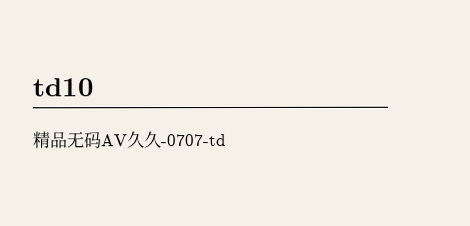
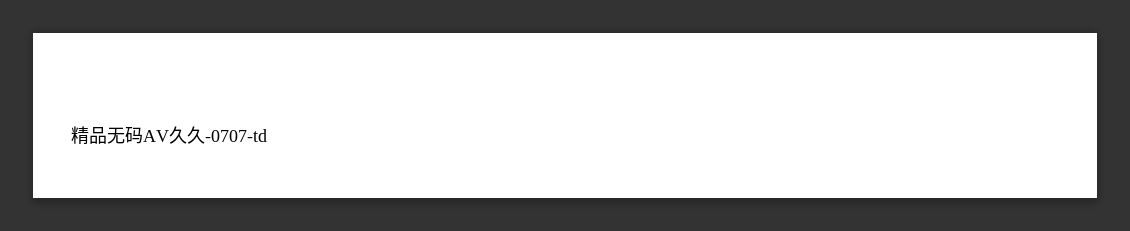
- td10

